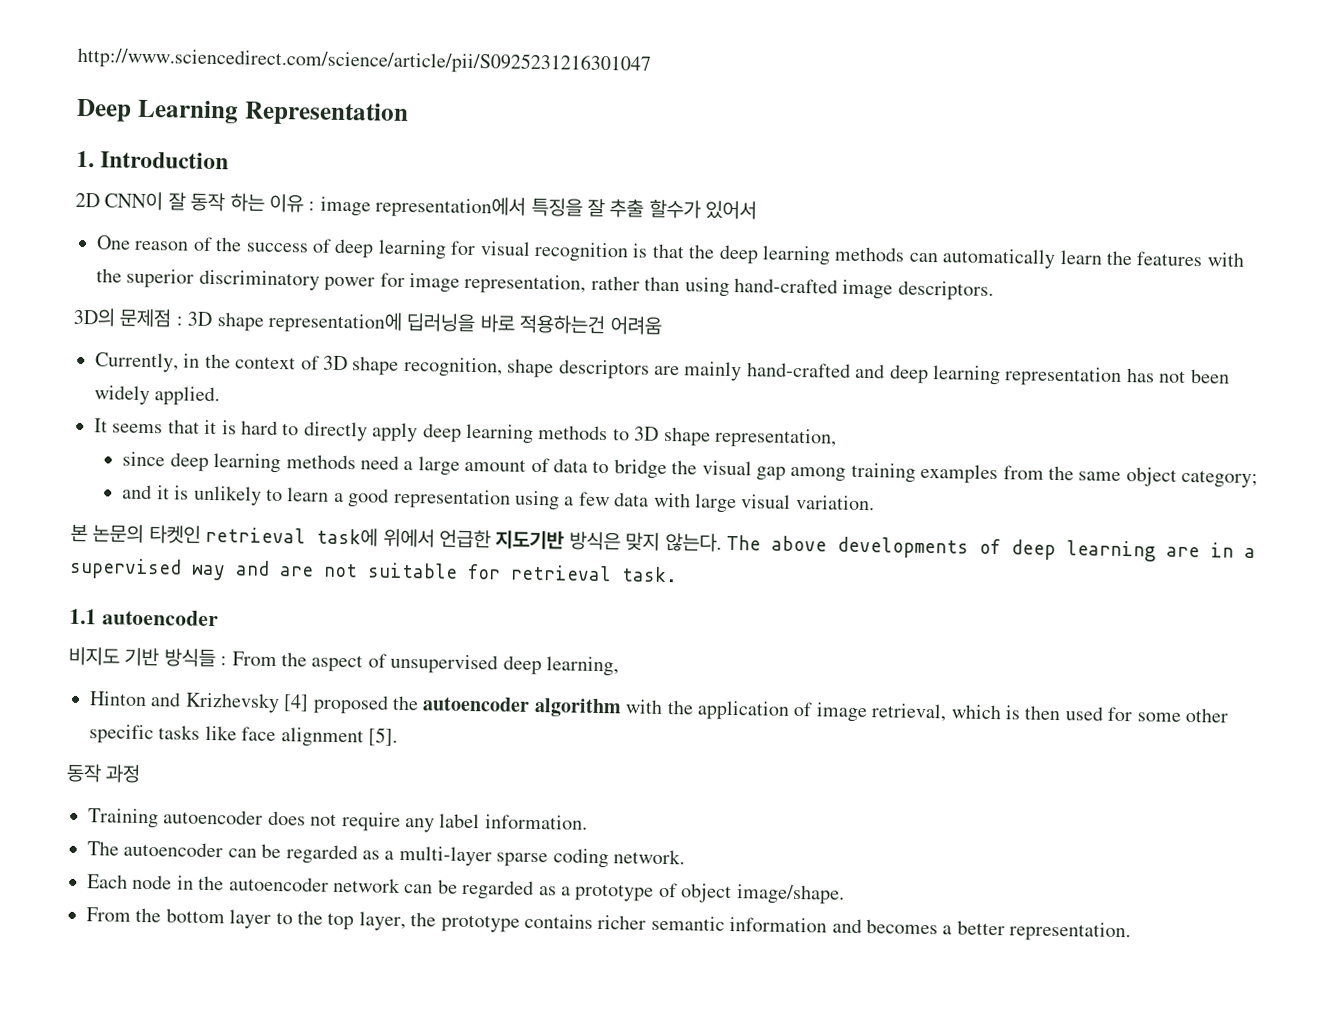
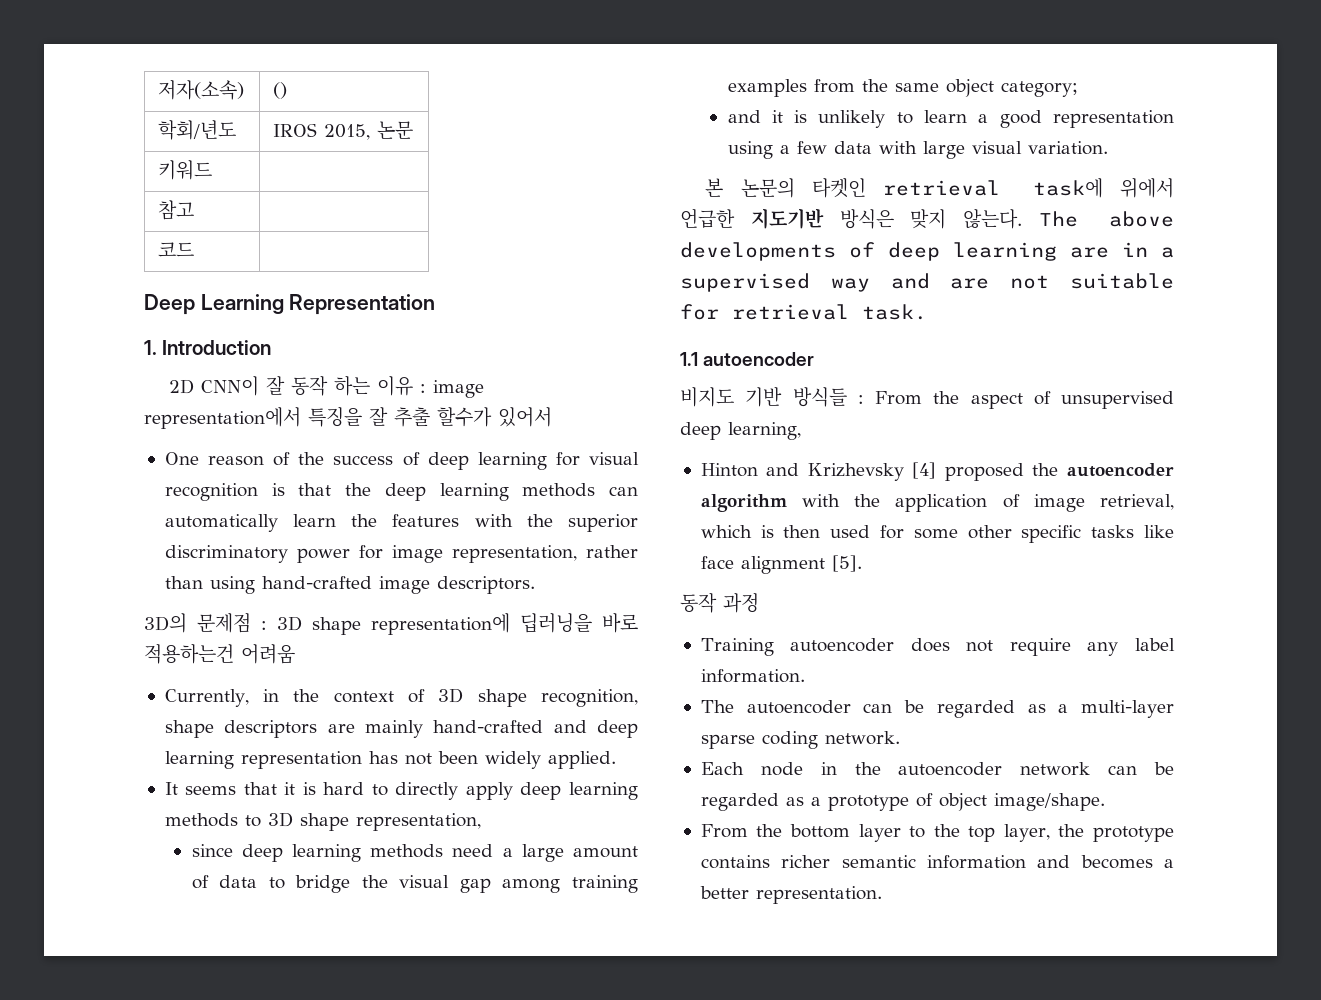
- http://www.sciencedirect.com/science/article/pii/S0925231216301047
+ 저자(소속) | ()
+ 학회/년도 | IROS 2015, 논문
+ 키워드 |
+ 참고 |
+ 코드 |

